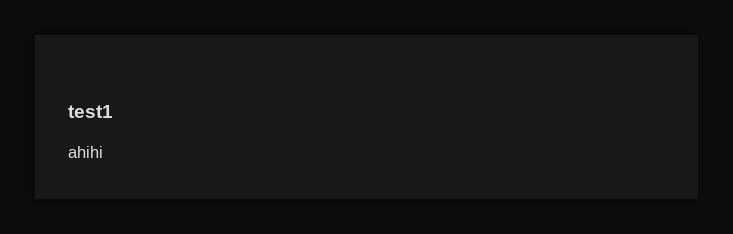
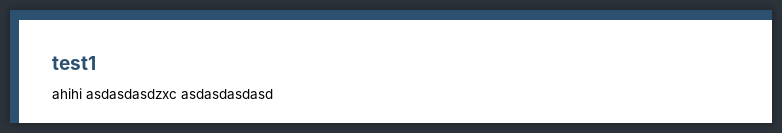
- ahihi
+ ahihi asdasdasdzxc asdasdasdasd

